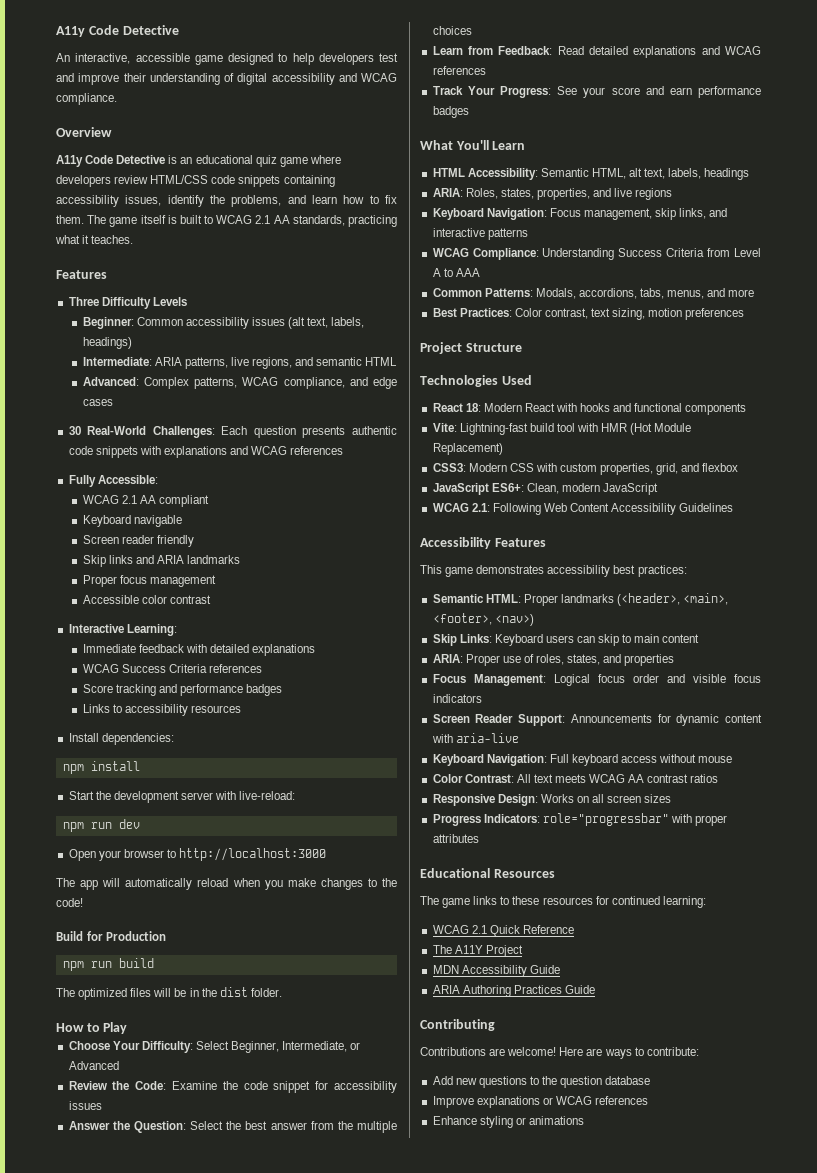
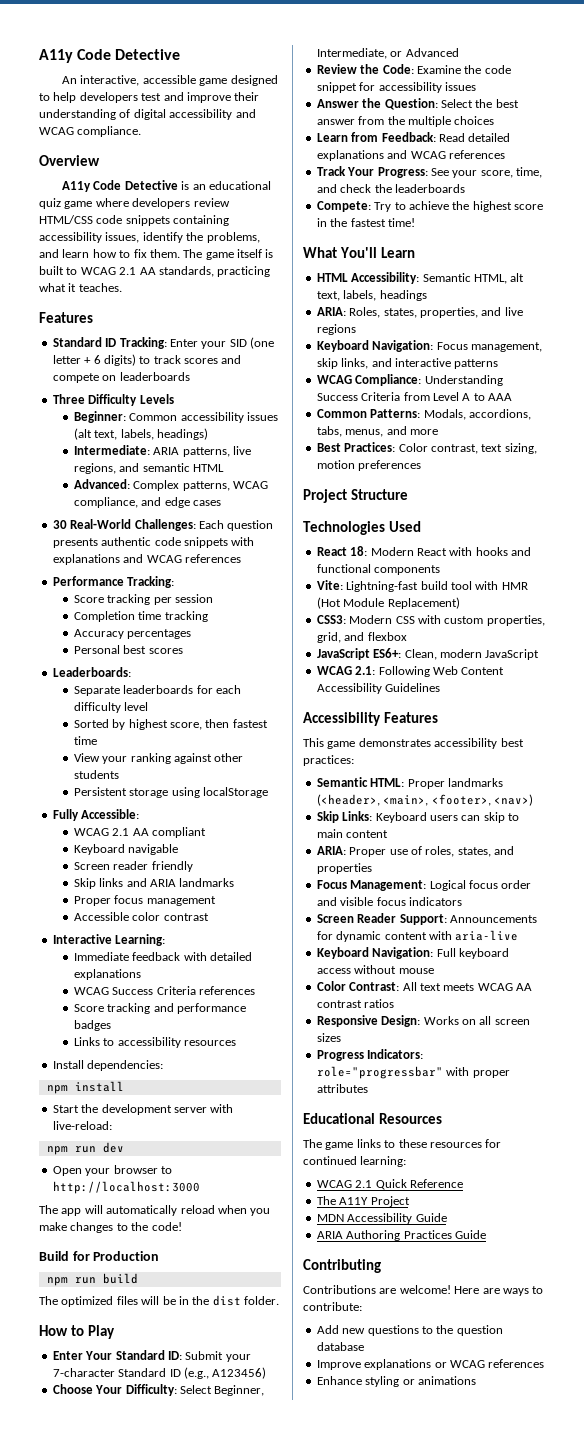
+ Standard ID Tracking: Enter your SID (one letter + 6 digits) to track scores and compete on leaderboards
+ Performance Tracking:
+ Score tracking per session
+ Completion time tracking
+ Accuracy percentages
+ Personal best scores
+ Leaderboards:
+ Separate leaderboards for each difficulty level
+ Sorted by highest score, then fastest time
+ View your ranking against other students
+ Persistent storage using localStorage
+ Enter Your Standard ID: Submit your 7-character Standard ID (e.g., A123456)
- Track Your Progress: See your score and earn performance badges
+ Track Your Progress: See your score, time, and check the leaderboards
+ Compete: Try to achieve the highest score in the fastest time!

